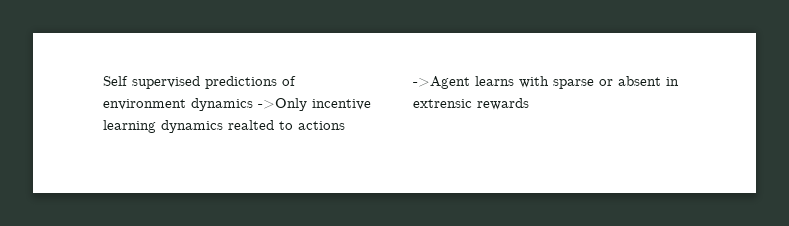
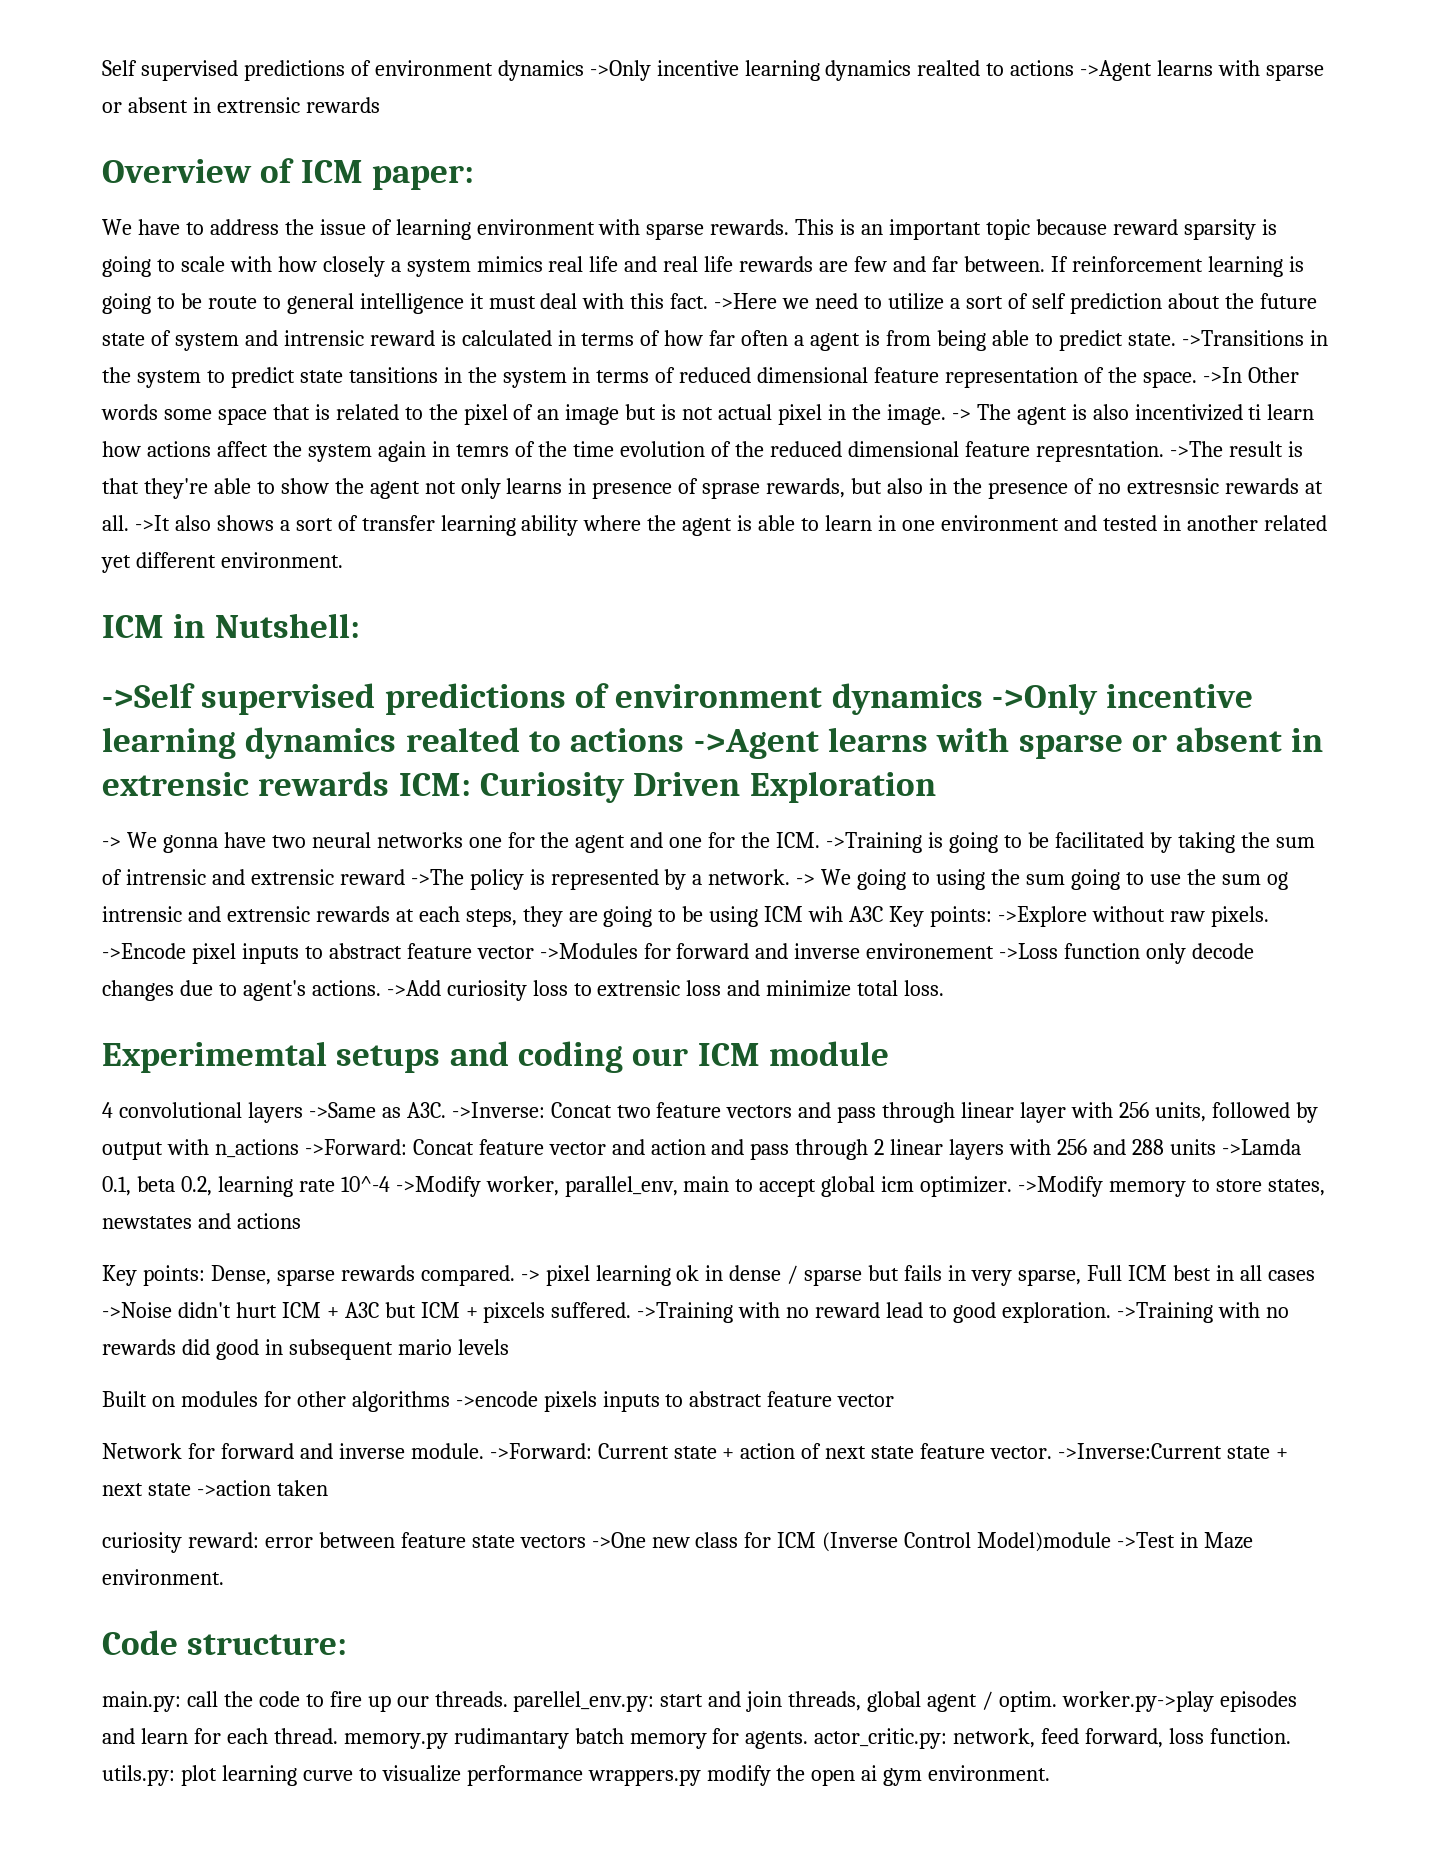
+ Overview of ICM paper:
+ We have to address the issue of learning environment with sparse rewards. This is an important topic because reward sparsity is going to scale with how closely a system mimics real life and real life rewards are few and far between. If reinforcement learning is going to be route to general intelligence it must deal with this fact. ->Here we need to utilize a sort of self prediction about the future state of system and intrensic reward is calculated in terms of how far often a agent is from being able to predict state. ->Transitions in the system to predict state tansitions in the system in terms of reduced dimensional feature representation of the space. ->In Other words some space that is related to the pixel of an image but is not actual pixel in the image. -> The agent is also incentivized ti learn how actions affect the system again in temrs of the time evolution of the reduced dimensional feature represntation. ->The result is that they're able to show the agent not only learns in presence of sprase rewards, but also in the presence of no extresnsic rewards at all. ->It also shows a sort of transfer learning ability where the agent is able to learn in one environment and tested in another related yet different environment.
+ ICM in Nutshell:
+ ->Self supervised predictions of environment dynamics ->Only incentive learning dynamics realted to actions ->Agent learns with sparse or absent in extrensic rewards ICM: Curiosity Driven Exploration
+ -> We gonna have two neural networks one for the agent and one for the ICM. ->Training is going to be facilitated by taking the sum of intrensic and extrensic reward ->The policy is represented by a network. -> We going to using the sum going to use the sum og intrensic and extrensic rewards at each steps, they are going to be using ICM wih A3C Key points: ->Explore without raw pixels. ->Encode pixel inputs to abstract feature vector ->Modules for forward and inverse environement ->Loss function only decode changes due to agent's actions. ->Add curiosity loss to extrensic loss and minimize total loss.
+ Experimemtal setups and coding our ICM module
+ 4 convolutional layers ->Same as A3C. ->Inverse: Concat two feature vectors and pass through linear layer with 256 units, followed by output with n_actions ->Forward: Concat feature vector and action and pass through 2 linear layers with 256 and 288 units ->Lamda 0.1, beta 0.2, learning rate 10^-4 ->Modify worker, parallel_env, main to accept global icm optimizer. ->Modify memory to store states, newstates and actions
+ Key points: Dense, sparse rewards compared. -> pixel learning ok in dense / sparse but fails in very sparse, Full ICM best in all cases ->Noise didn't hurt ICM + A3C but ICM + pixcels suffered. ->Training with no reward lead to good exploration. ->Training with no rewards did good in subsequent mario levels
+ Built on modules for other algorithms ->encode pixels inputs to abstract feature vector
+ Network for forward and inverse module. ->Forward: Current state + action of next state feature vector. ->Inverse:Current state + next state ->action taken
+ curiosity reward: error between feature state vectors ->One new class for ICM (Inverse Control Model)module ->Test in Maze environment.
+ Code structure:
+ main.py: call the code to fire up our threads. parellel_env.py: start and join threads, global agent / optim. worker.py->play episodes and learn for each thread. memory.py rudimantary batch memory for agents. actor_critic.py: network, feed forward, loss function. utils.py: plot learning curve to visualize performance wrappers.py modify the open ai gym environment.

